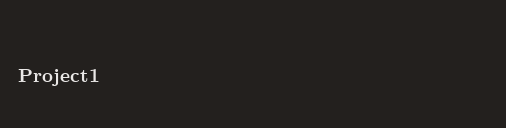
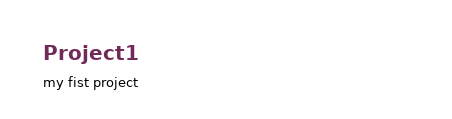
+ my fist project

